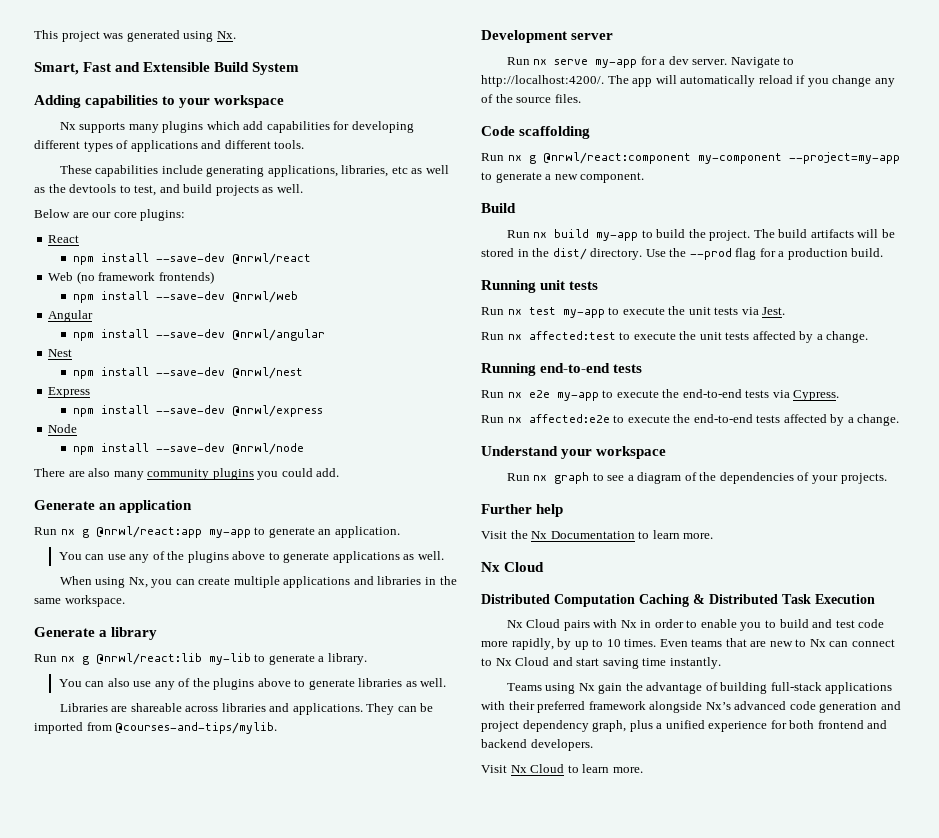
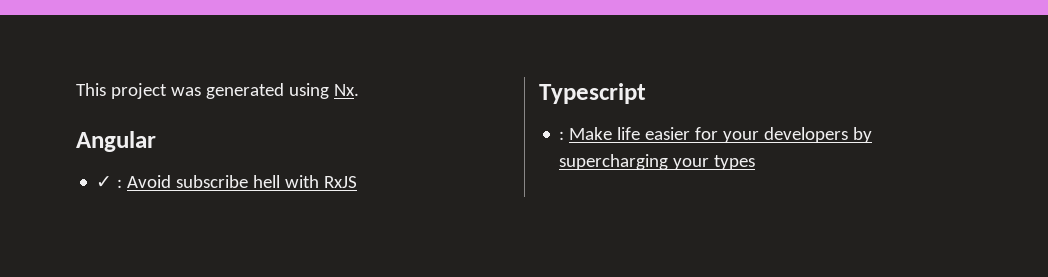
- Smart, Fast and Extensible Build System
- Adding capabilities to your workspace
- Nx supports many plugins which add capabilities for developing different types of applications and different tools.
- These capabilities include generating applications, libraries, etc as well as the devtools to test, and build projects as well.
- Below are our core plugins:
- React
- npm install --save-dev @nrwl/react
- Web (no framework frontends)
- npm install --save-dev @nrwl/web
  Angular
- npm install --save-dev @nrwl/angular
- Nest
- npm install --save-dev @nrwl/nest
- Express
- npm install --save-dev @nrwl/express
- Node
- npm install --save-dev @nrwl/node
- There are also many community plugins you could add.
- Generate an application
- Run nx g @nrwl/react:app my-app to generate an application.
- You can use any of the plugins above to generate applications as well.
- When using Nx, you can create multiple applications and libraries in the same workspace.
- Generate a library
- Run nx g @nrwl/react:lib my-lib to generate a library.
- You can also use any of the plugins above to generate libraries as well.
- Libraries are shareable across libraries and applications. They can be imported from @courses-and-tips/mylib.
- Development server
- Run nx serve my-app for a dev server. Navigate to http://localhost:4200/. The app will automatically reload if you change any of the source files.
- Code scaffolding
- Run nx g @nrwl/react:component my-component --project=my-app to generate a new component.
- Build
- Run nx build my-app to build the project. The build artifacts will be stored in the dist/ directory. Use the --prod flag for a production build.
- Running unit tests
- Run nx test my-app to execute the unit tests via Jest.
- Run nx affected:test to execute the unit tests affected by a change.
- Running end-to-end tests
- Run nx e2e my-app to execute the end-to-end tests via Cypress.
- Run nx affected:e2e to execute the end-to-end tests affected by a change.
- Understand your workspace
- Run nx graph to see a diagram of the dependencies of your projects.
- Further help
- Visit the Nx Documentation to learn more.
- Nx Cloud
- Distributed Computation Caching & Distributed Task Execution
- Nx Cloud pairs with Nx in order to enable you to build and test code more rapidly, by up to 10 times. Even teams that are new to Nx can connect to Nx Cloud and start saving time instantly.
- Teams using Nx gain the advantage of building full-stack applications with their preferred framework alongside Nx’s advanced code generation and project dependency graph, plus a unified experience for both frontend and backend developers.
- Visit Nx Cloud to learn more.
+ ✓ : Avoid subscribe hell with RxJS
+ Typescript
+ : Make life easier for your developers by supercharging your types

